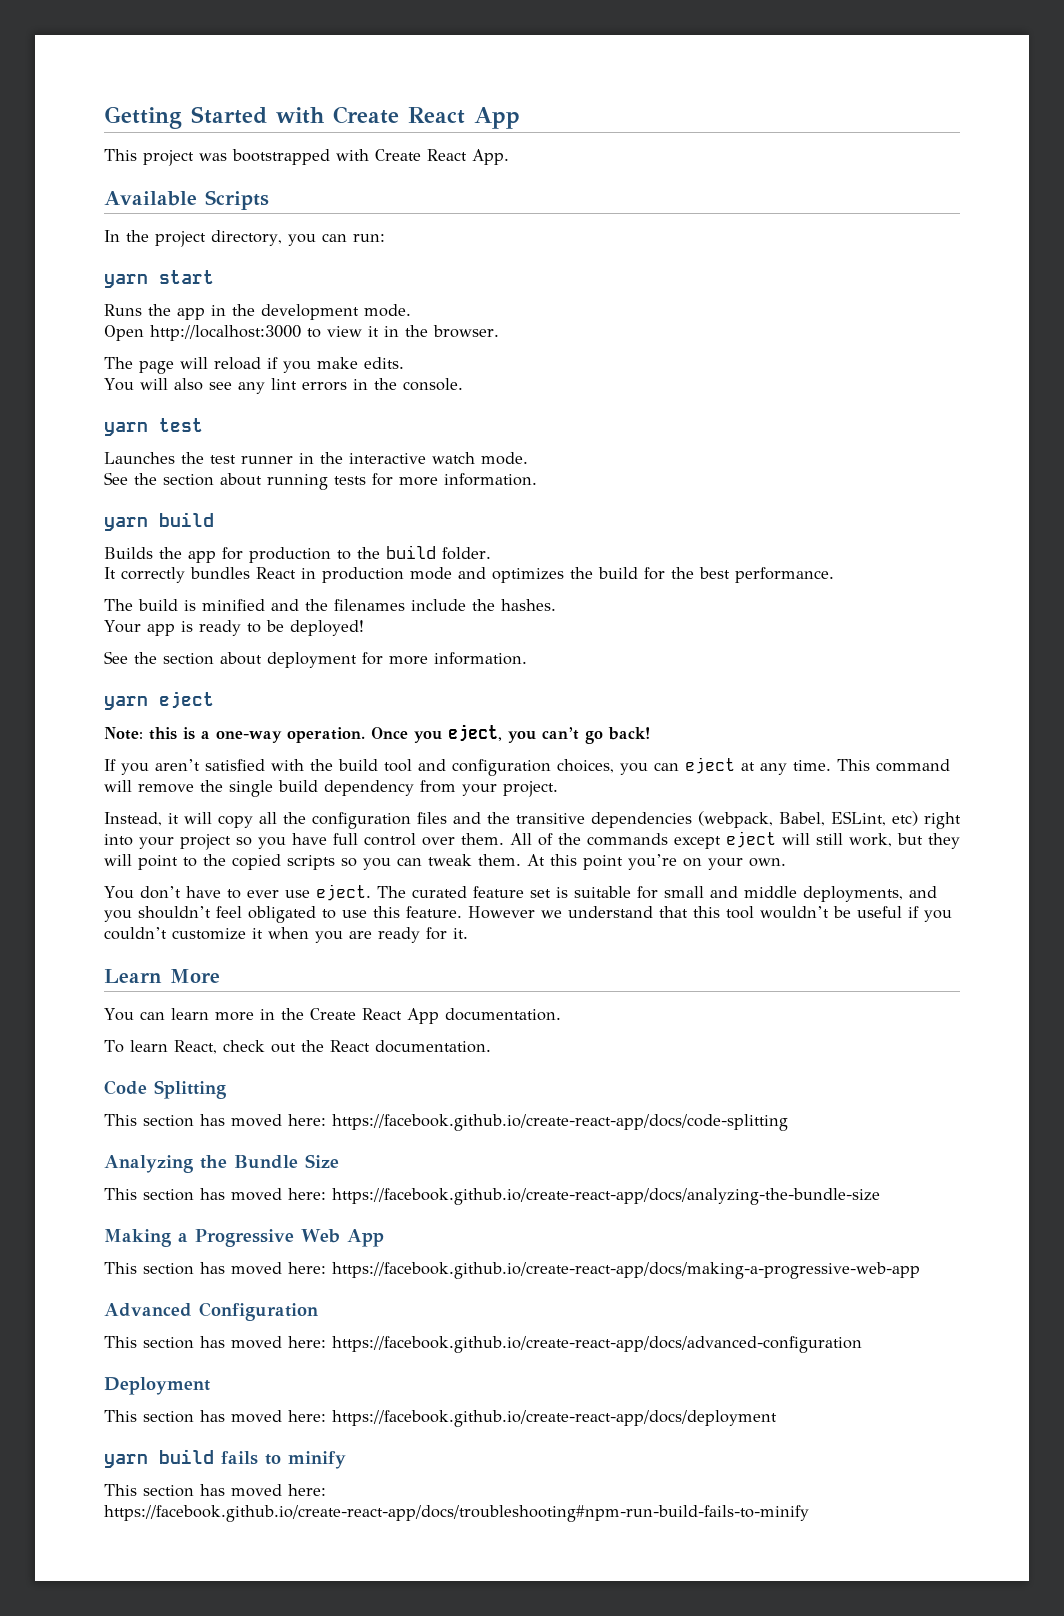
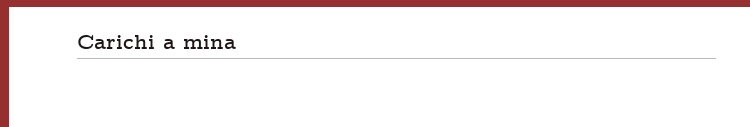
- Getting Started with Create React App
- This project was bootstrapped with Create React App.
- Available Scripts
- In the project directory, you can run:
- yarn start
- Runs the app in the development mode.
- Open http://localhost:3000 to view it in the browser.
- The page will reload if you make edits.
- You will also see any lint errors in the console.
- yarn test
- Launches the test runner in the interactive watch mode.
- See the section about running tests for more information.
- yarn build
- Builds the app for production to the build folder.
- It correctly bundles React in production mode and optimizes the build for the best performance.
- The build is minified and the filenames include the hashes.
- Your app is ready to be deployed!
- See the section about deployment for more information.
- yarn eject
- Note: this is a one-way operation. Once you eject, you can’t go back!
- If you aren’t satisfied with the build tool and configuration choices, you can eject at any time. This command will remove the single build dependency from your project.
- Instead, it will copy all the configuration files and the transitive dependencies (webpack, Babel, ESLint, etc) right into your project so you have full control over them. All of the commands except eject will still work, but they will point to the copied scripts so you can tweak them. At this point you’re on your own.
- You don’t have to ever use eject. The curated feature set is suitable for small and middle deployments, and you shouldn’t feel obligated to use this feature. However we understand that this tool wouldn’t be useful if you couldn’t customize it when you are ready for it.
- Learn More
- You can learn more in the Create React App documentation.
- To learn React, check out the React documentation.
- Code Splitting
- This section has moved here: https://facebook.github.io/create-react-app/docs/code-splitting
- Analyzing the Bundle Size
- This section has moved here: https://facebook.github.io/create-react-app/docs/analyzing-the-bundle-size
- Making a Progressive Web App
- This section has moved here: https://facebook.github.io/create-react-app/docs/making-a-progressive-web-app
- Advanced Configuration
- This section has moved here: https://facebook.github.io/create-react-app/docs/advanced-configuration
- Deployment
- This section has moved here: https://facebook.github.io/create-react-app/docs/deployment
- yarn build fails to minify
- This section has moved here: https://facebook.github.io/create-react-app/docs/troubleshooting#npm-run-build-fails-to-minify
+ Carichi a mina

